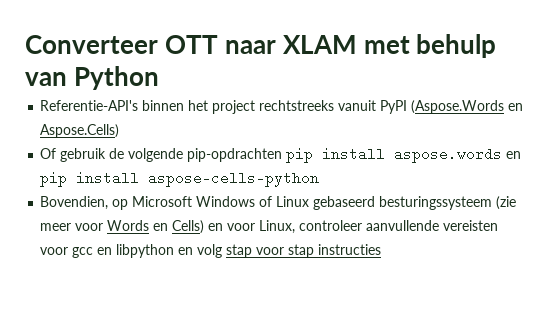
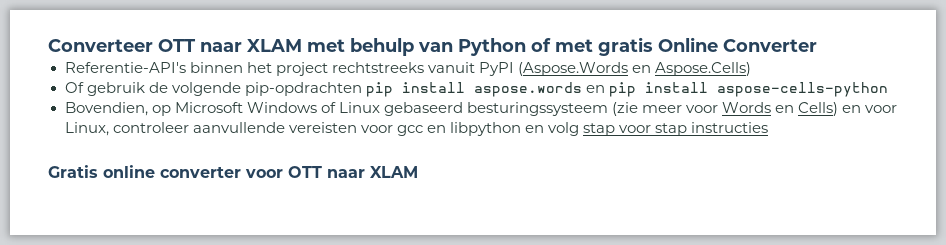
- Converteer OTT naar XLAM met behulp van Python
+ Converteer OTT naar XLAM met behulp van Python of met gratis Online Converter
+ Gratis online converter voor OTT naar XLAM

